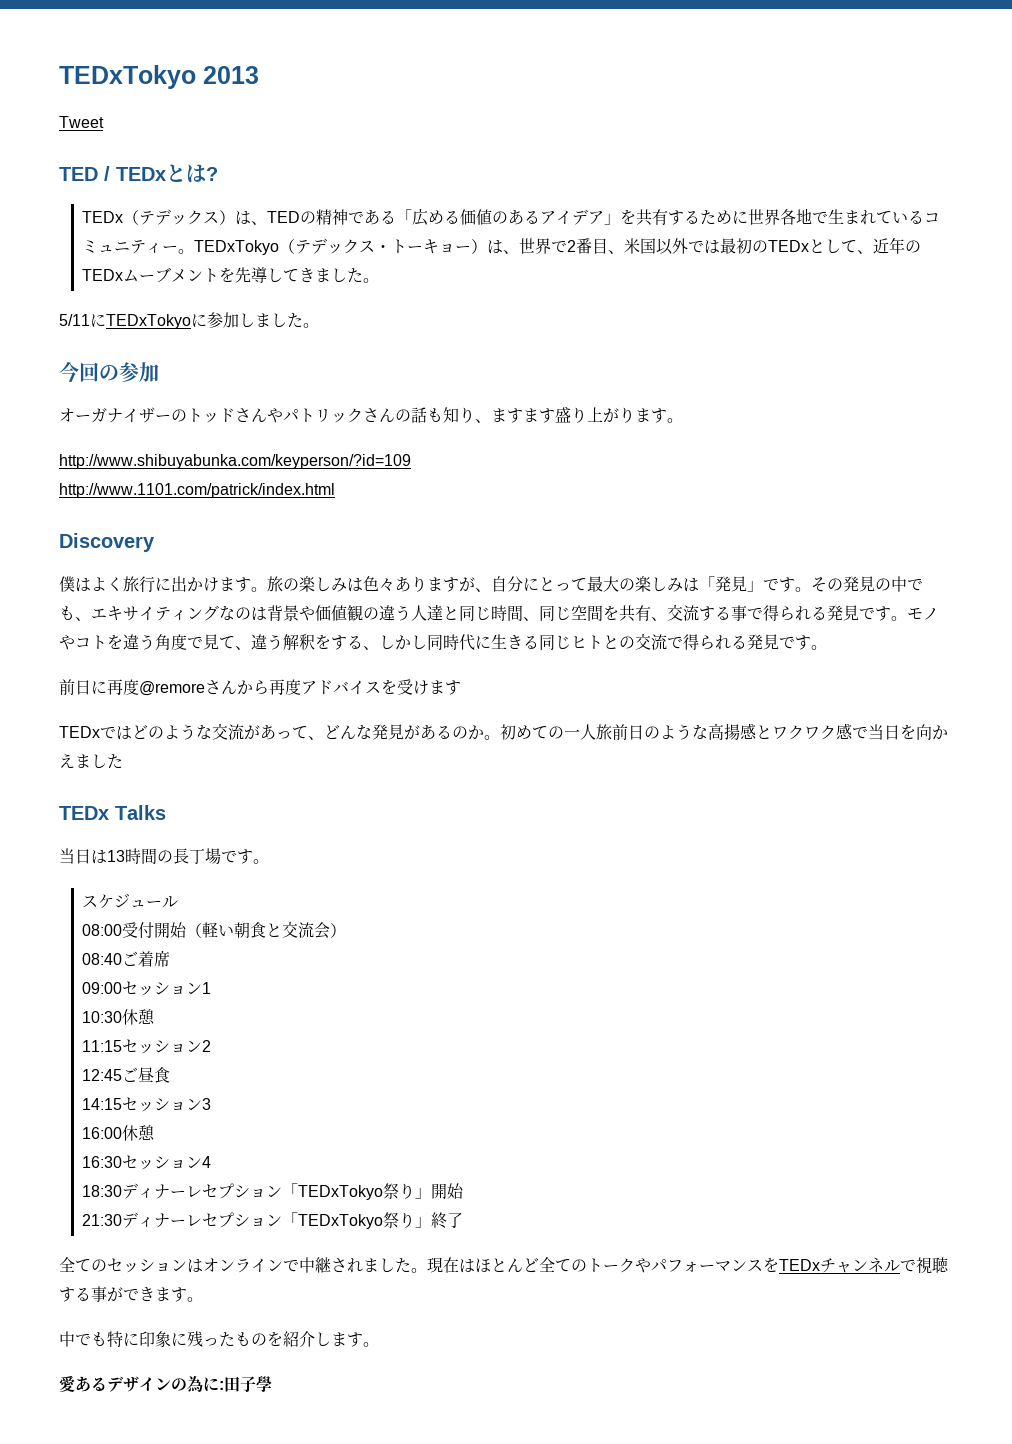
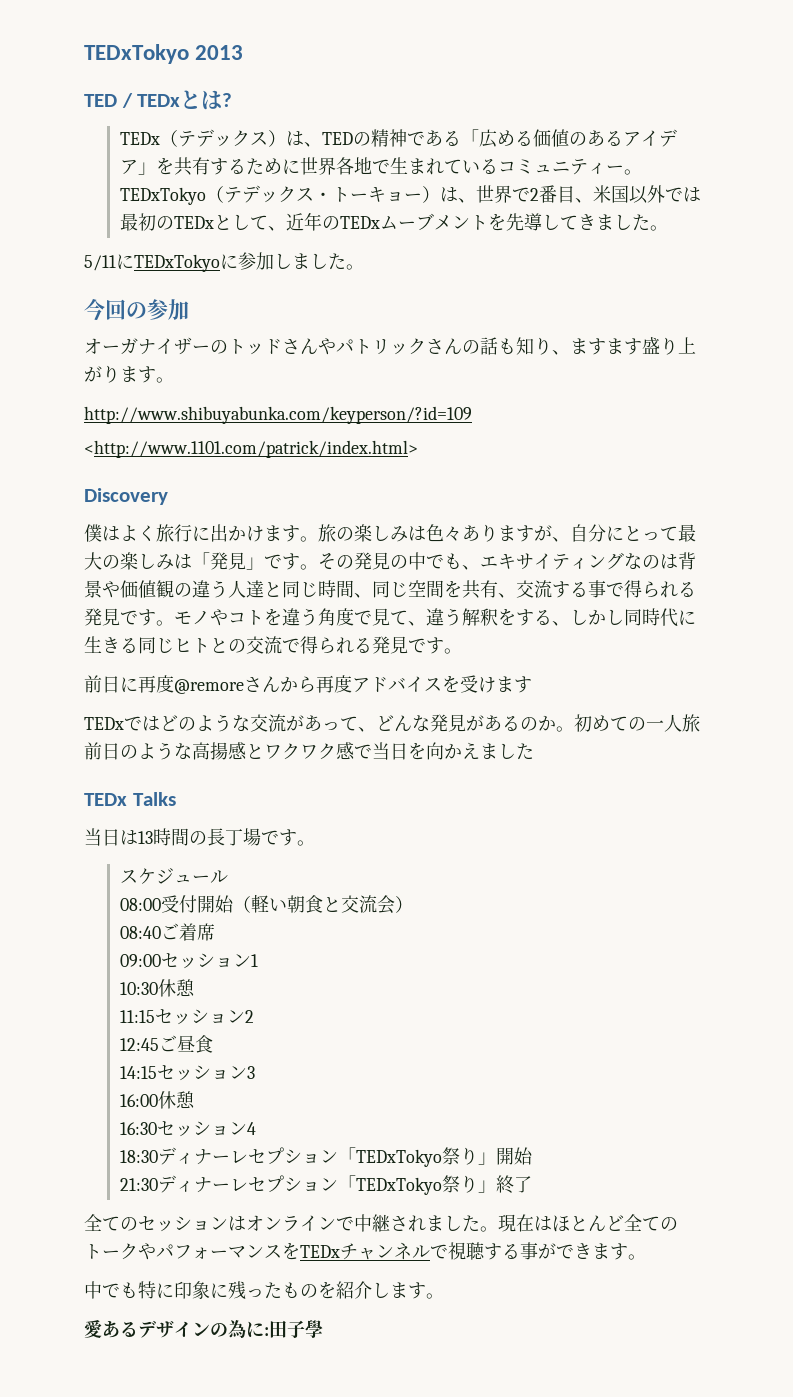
- Tweet
- http://www.1101.com/patrick/index.html
+ <http://www.1101.com/patrick/index.html>

